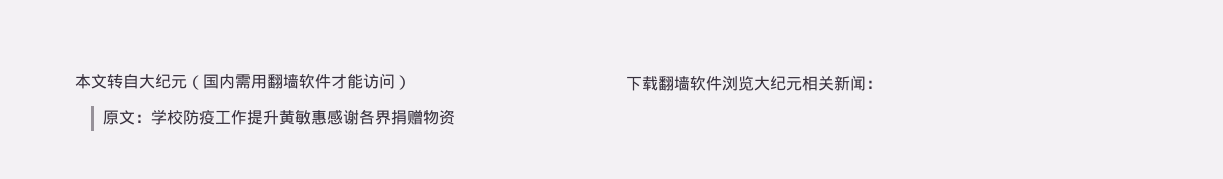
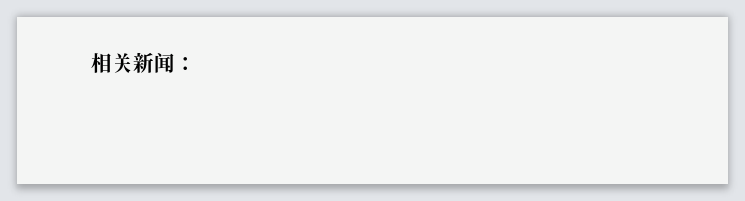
- 本文转自大纪元（国内需用翻墙软件才能访问）
- 原文：学校防疫工作提升黄敏惠感谢各界捐赠物资
- 下载翻墙软件浏览大纪元相关新闻：
+ 相关新闻：

